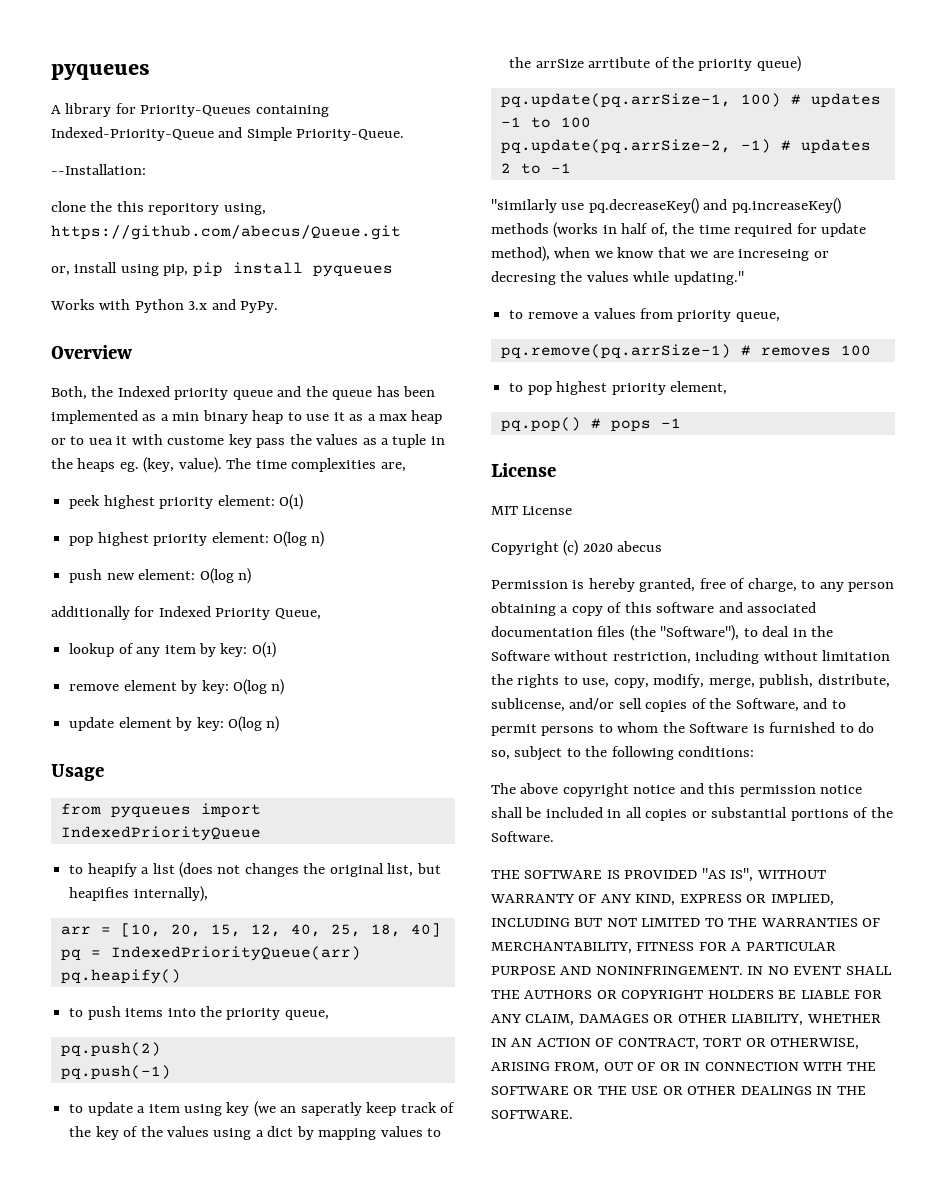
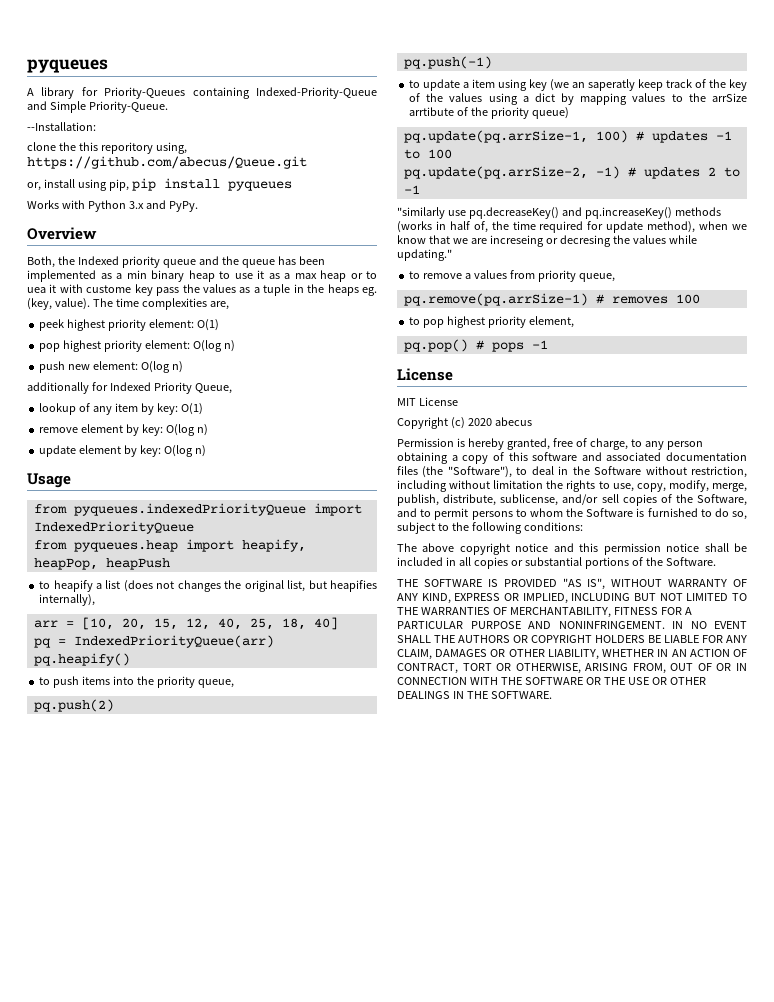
- from pyqueues import IndexedPriorityQueue
+ from pyqueues.indexedPriorityQueue import IndexedPriorityQueue
+ from pyqueues.heap import heapify, heapPop, heapPush

